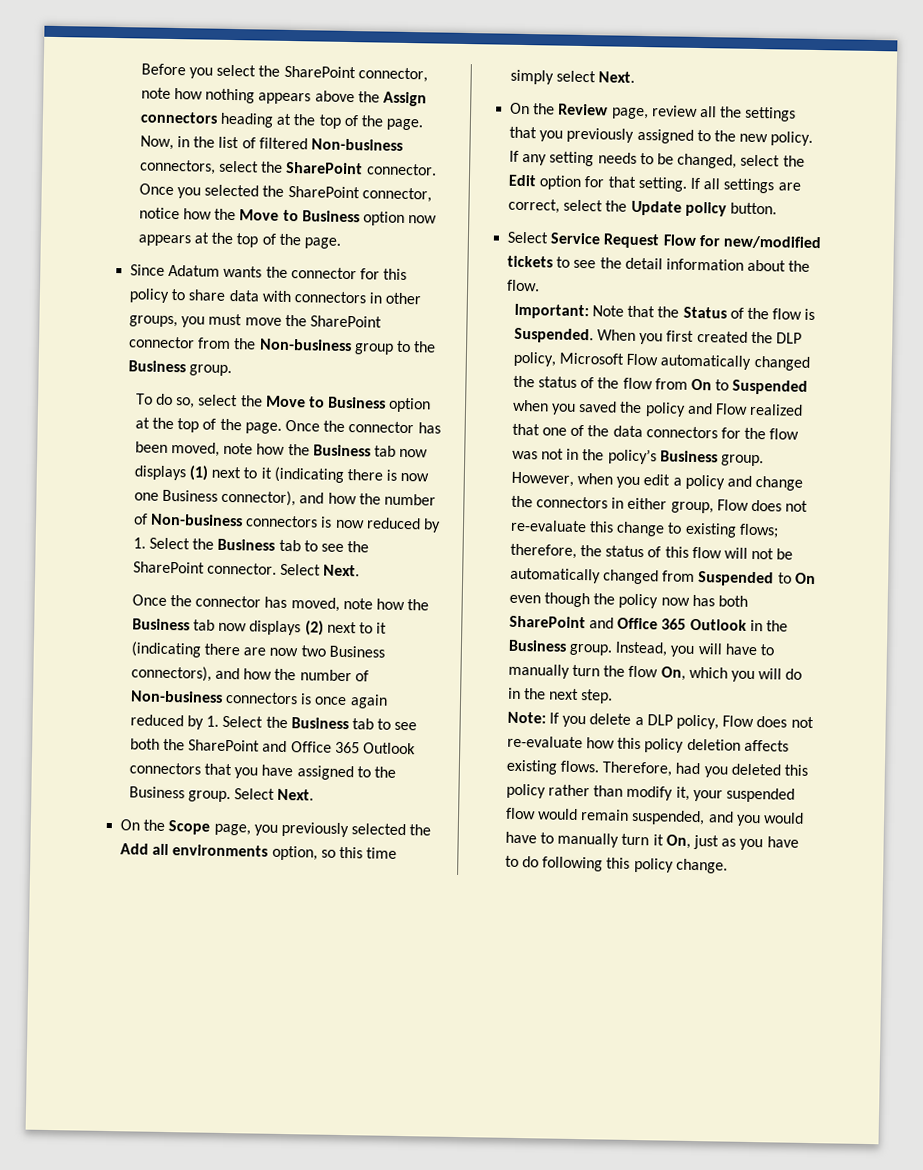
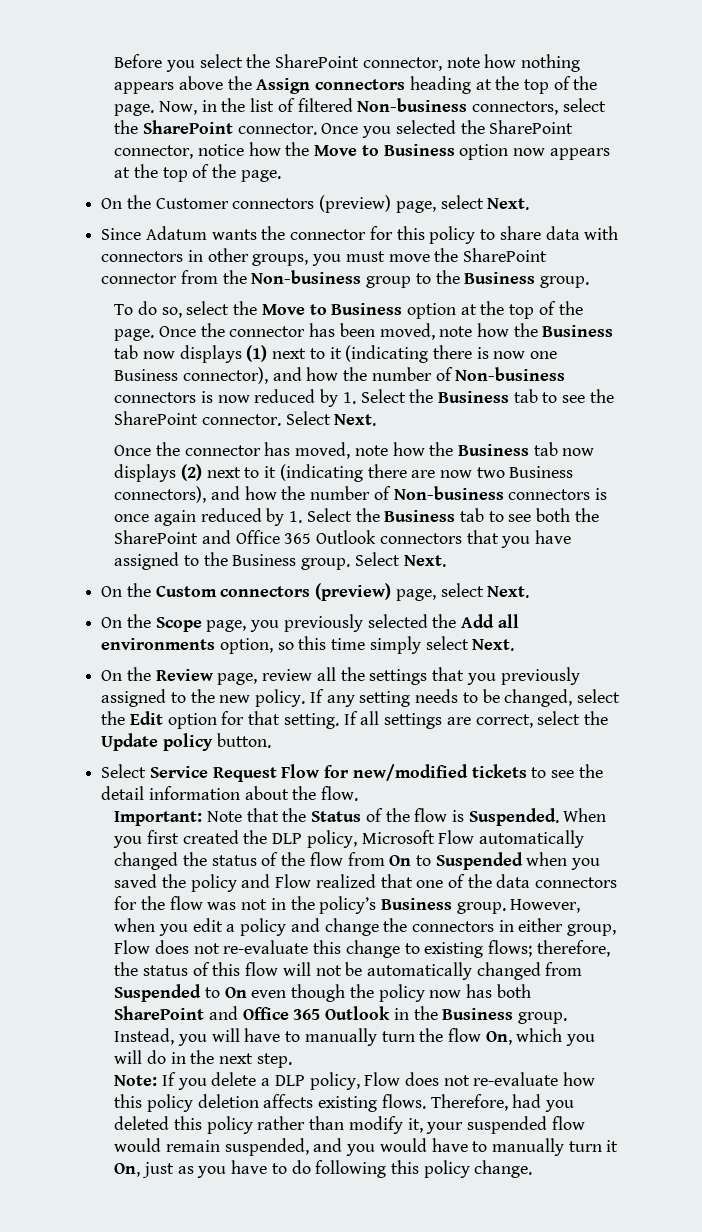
+ On the Customer connectors (preview) page, select Next.
+ On the Custom connectors (preview) page, select Next.

